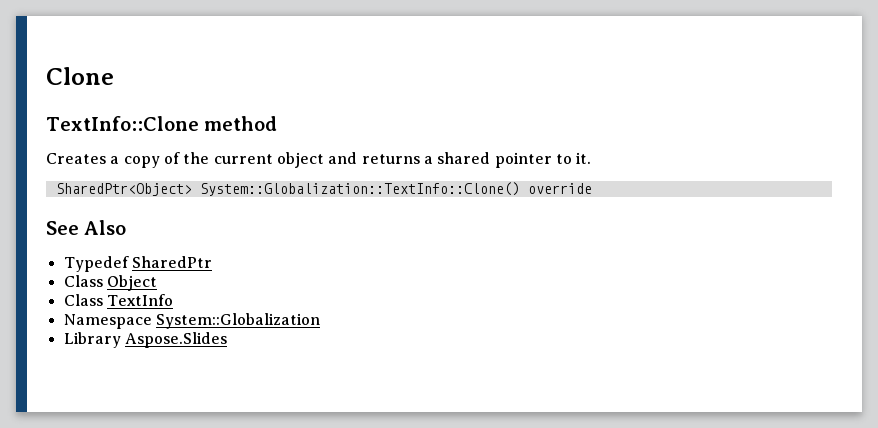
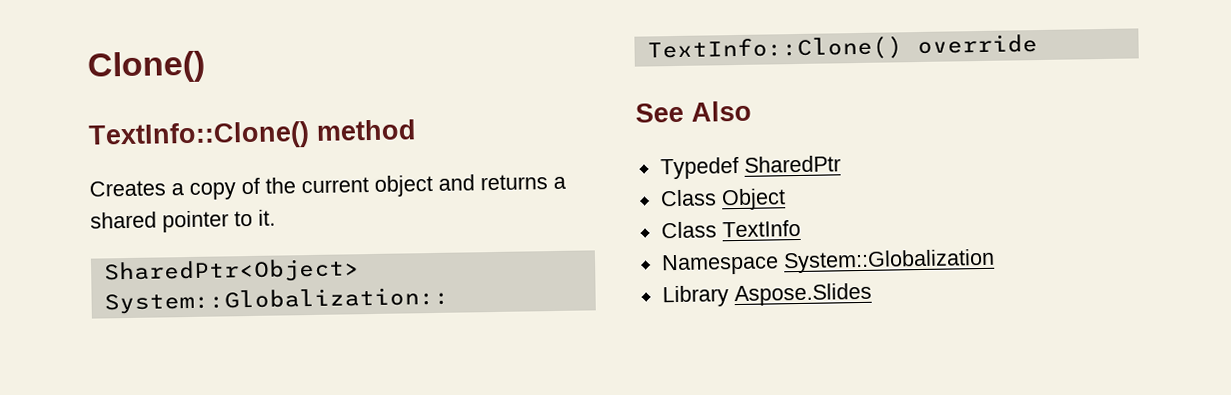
- Clone
- TextInfo::Clone method
+ Clone()
+ TextInfo::Clone() method

